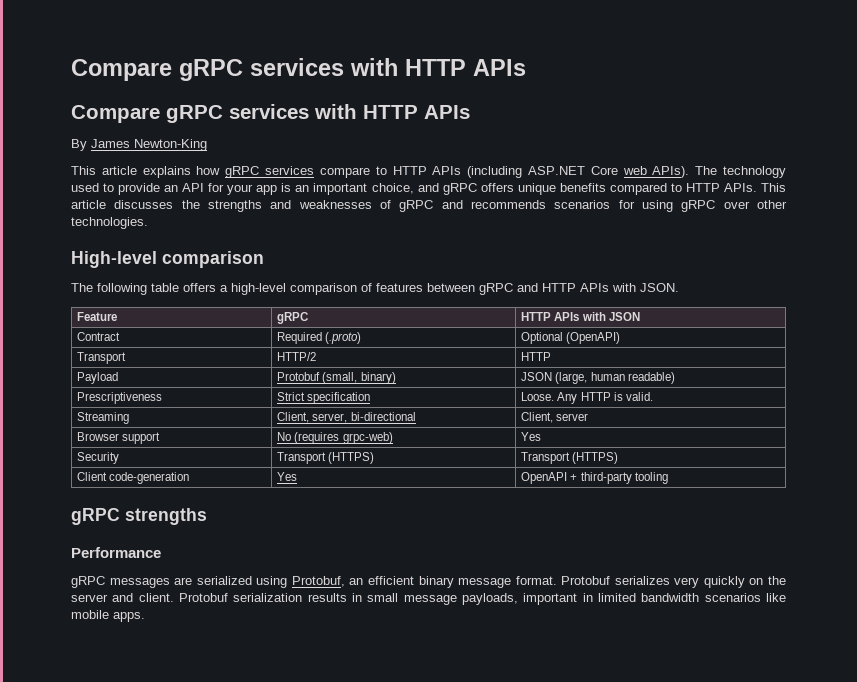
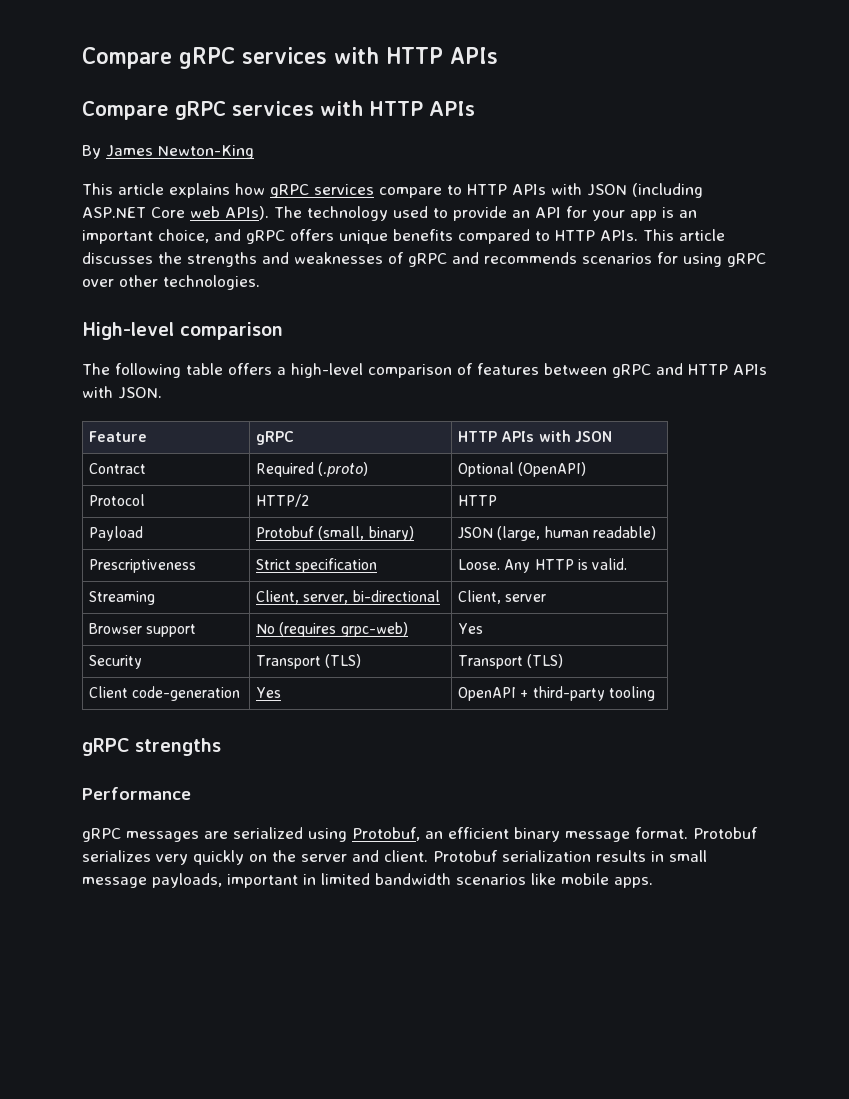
- This article explains how gRPC services compare to HTTP APIs (including ASP.NET Core web APIs).
+ This article explains how gRPC services compare to HTTP APIs with JSON (including ASP.NET Core web APIs).
- Transport | HTTP/2 | HTTP
+ Protocol | HTTP/2 | HTTP
- Security | Transport (HTTPS) | Transport (HTTPS)
+ Security | Transport (TLS) | Transport (TLS)

